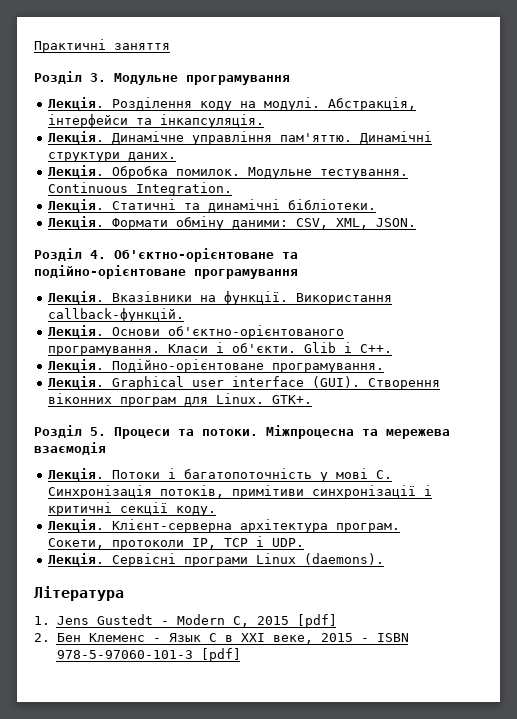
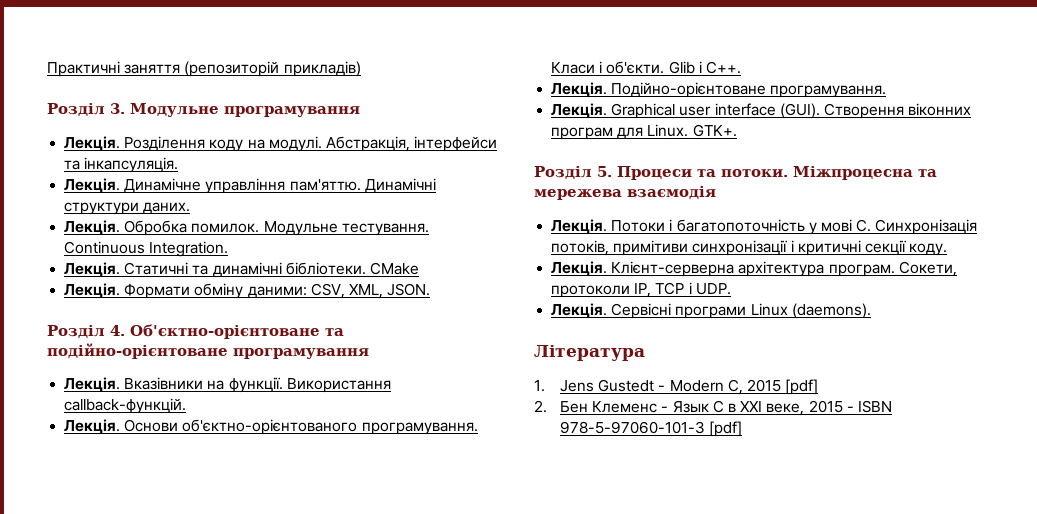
- Практичні заняття
+ Практичні заняття (репозиторій прикладів)
+ CMake

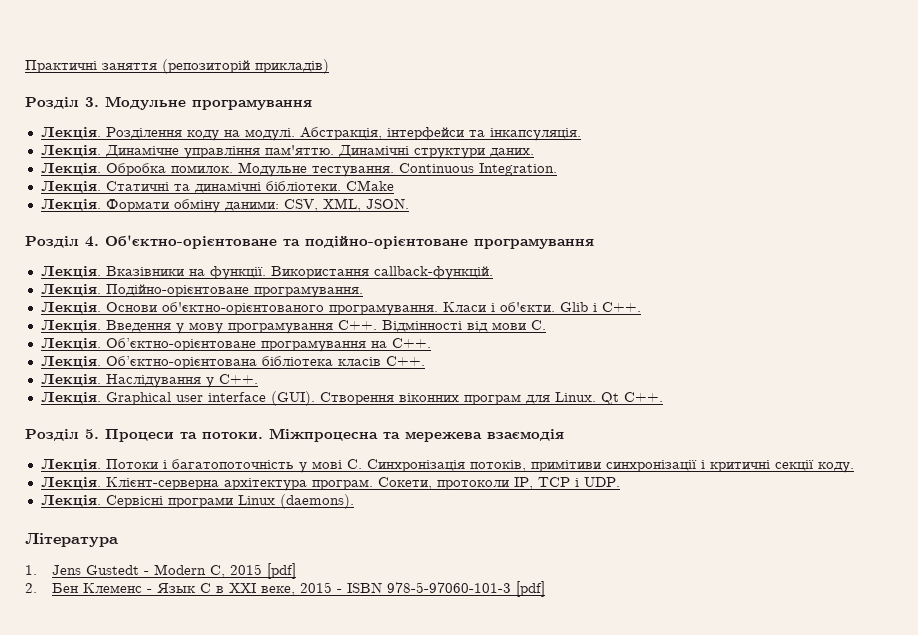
+ Лекція. Подійно-орієнтоване програмування.
- Подійно-орієнтоване програмування.
+ Введення у мову програмування C++. Відмінності від мови C.
+ Лекція. Об’єктно-орієнтоване програмування на С++.
+ Лекція. Об’єктно-орієнтована бібліотека класів C++.
+ Лекція. Наслідування у С++.
- GTK+.
+ Qt C++.

